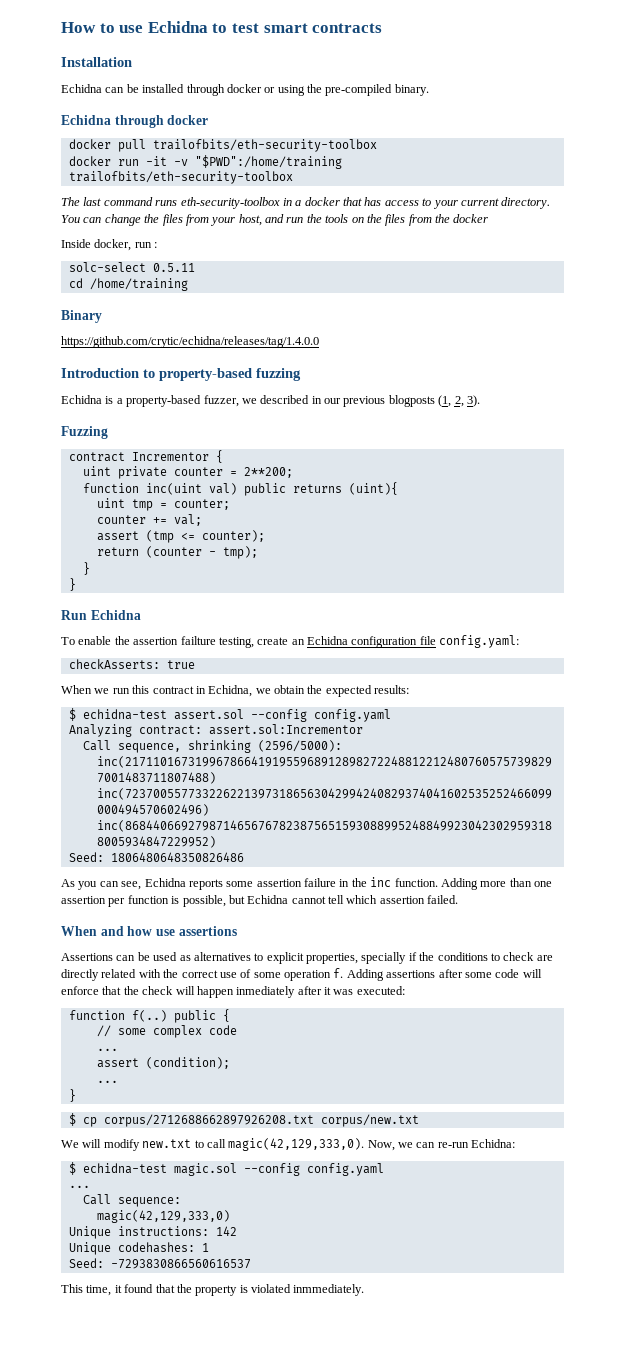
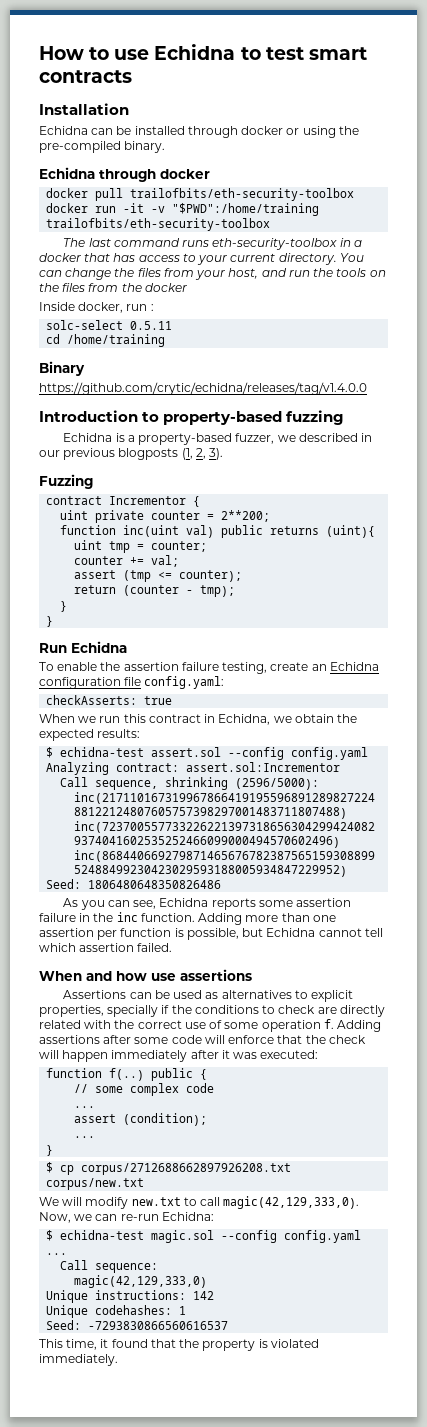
- https://github.com/crytic/echidna/releases/tag/1.4.0.0
+ https://github.com/crytic/echidna/releases/tag/v1.4.0.0
- To enable the assertion failture testing, create an Echidna configuration file config.yaml:
+ To enable the assertion failure testing, create an Echidna configuration file config.yaml:
- Adding assertions after some code will enforce that the check will happen inmediately after it was executed:
+ Adding assertions after some code will enforce that the check will happen immediately after it was executed:
- This time, it found that the property is violated inmmediately.
+ This time, it found that the property is violated immediately.

